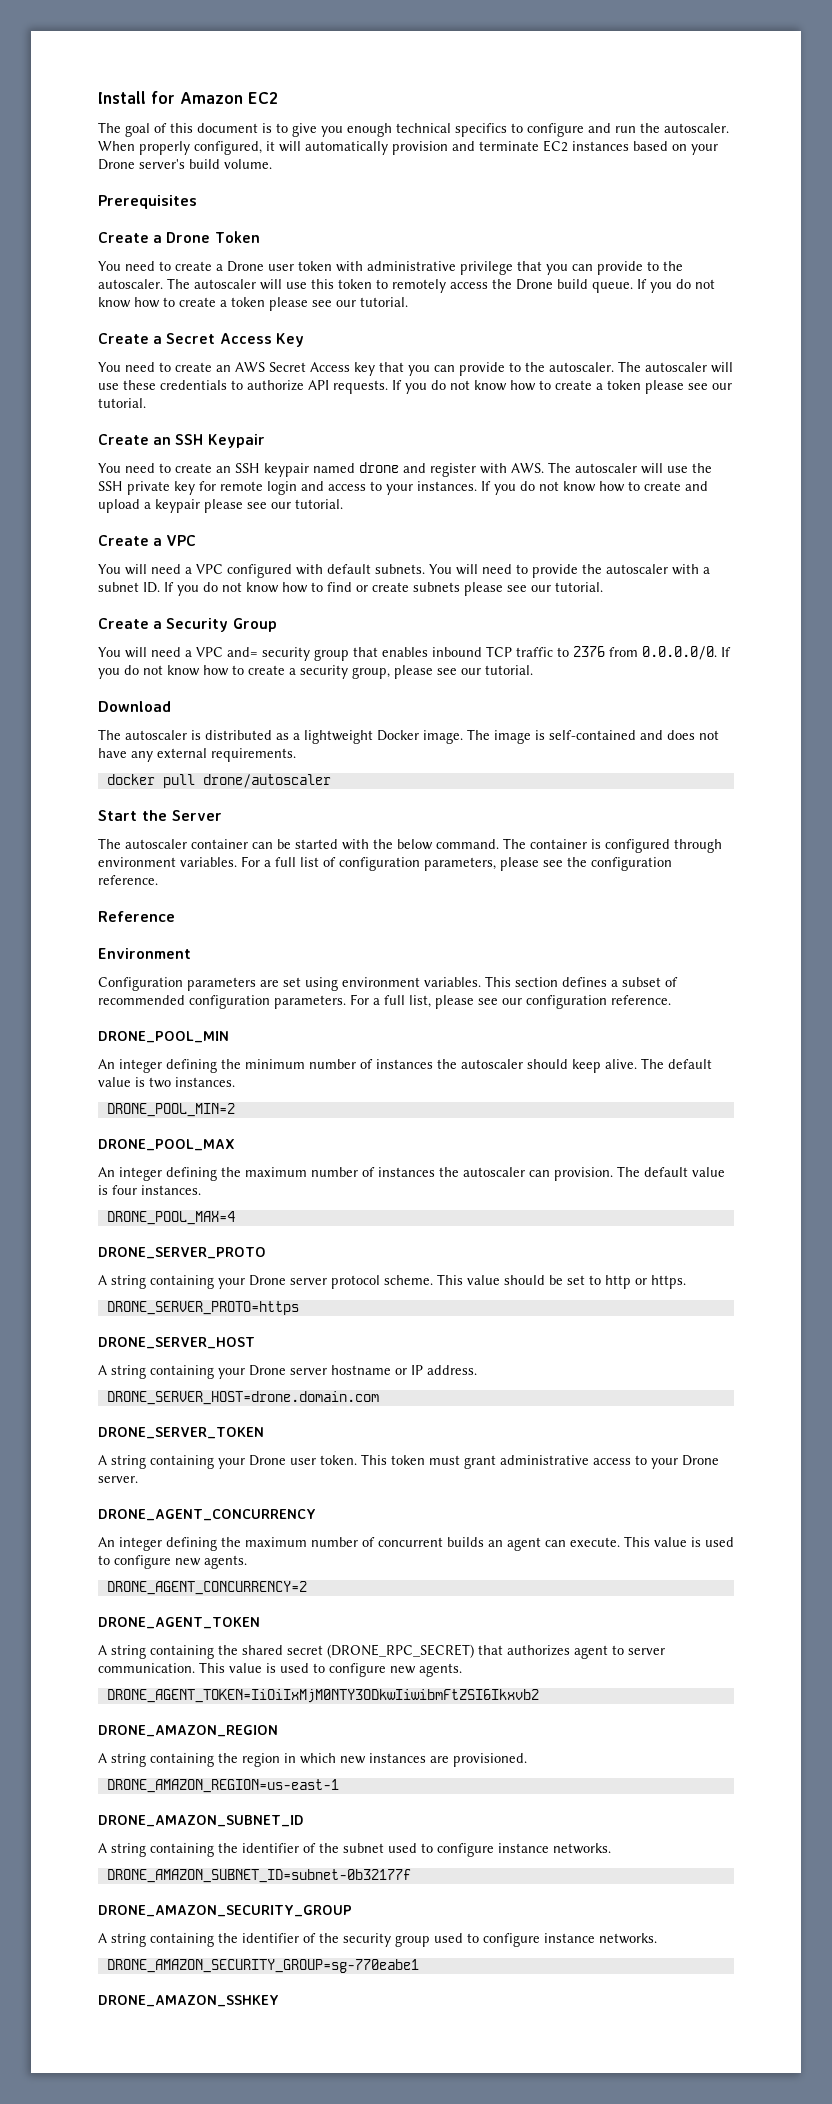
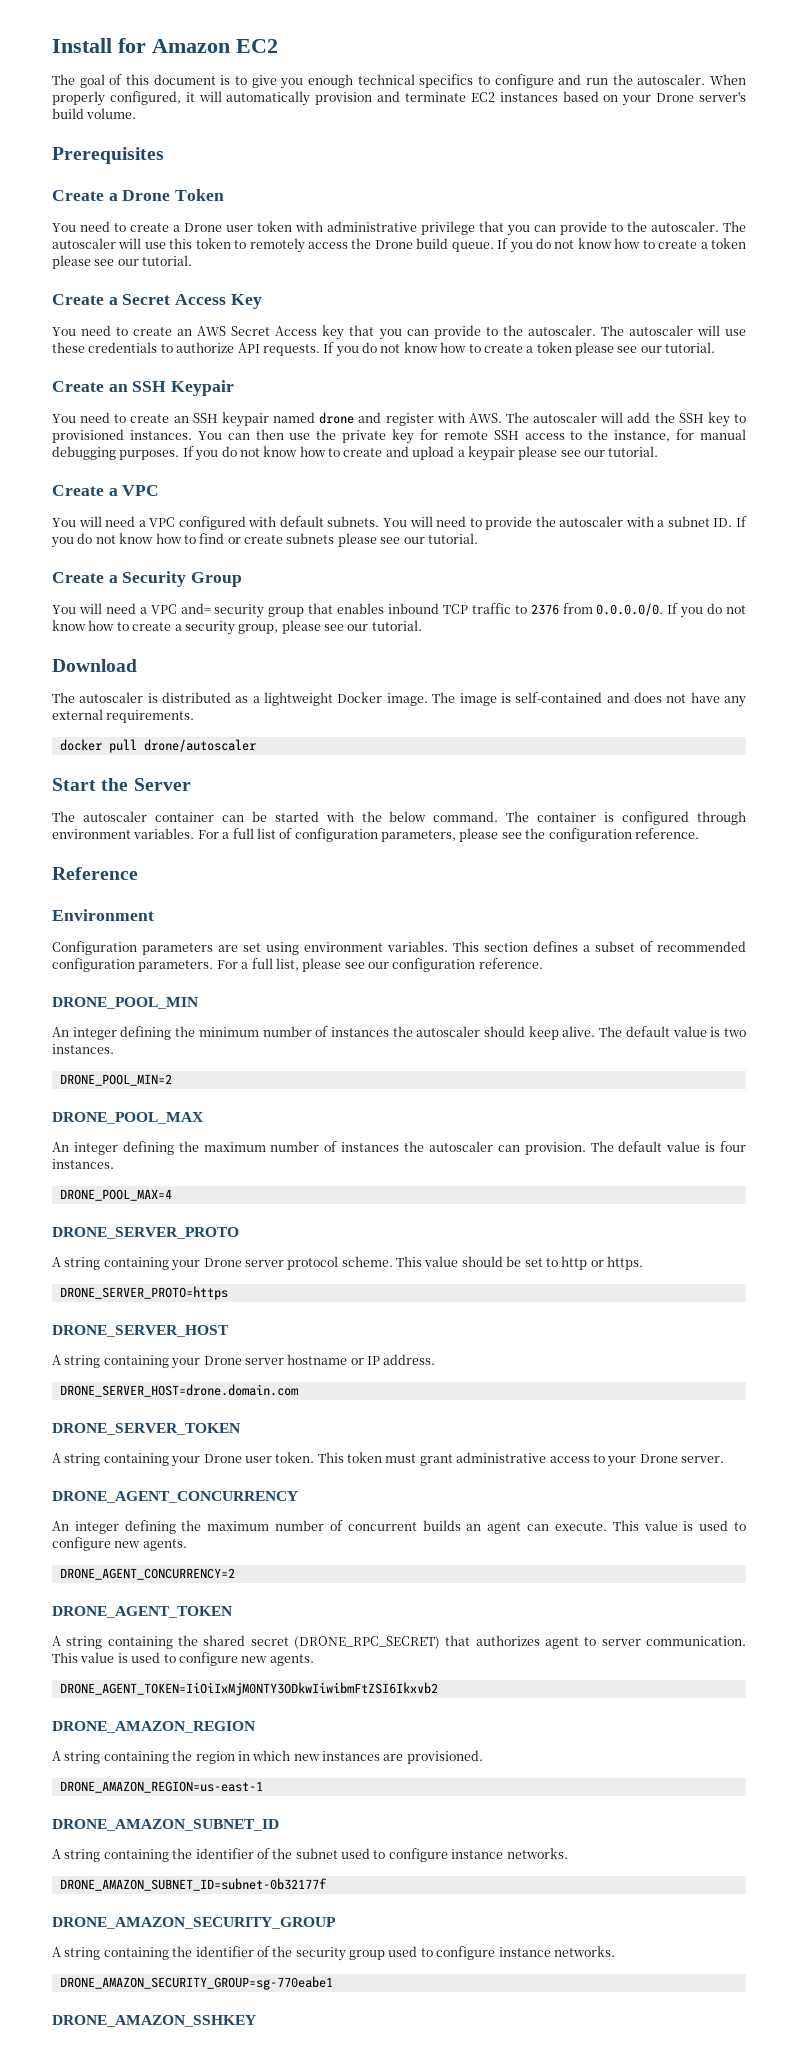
- You need to create an SSH keypair named drone and register with AWS. The autoscaler will use the SSH private key for remote login and access to your instances.
+ You need to create an SSH keypair named drone and register with AWS. The autoscaler will add the SSH key to provisioned instances. You can then use the private key for remote SSH access to the instance, for manual debugging purposes.

